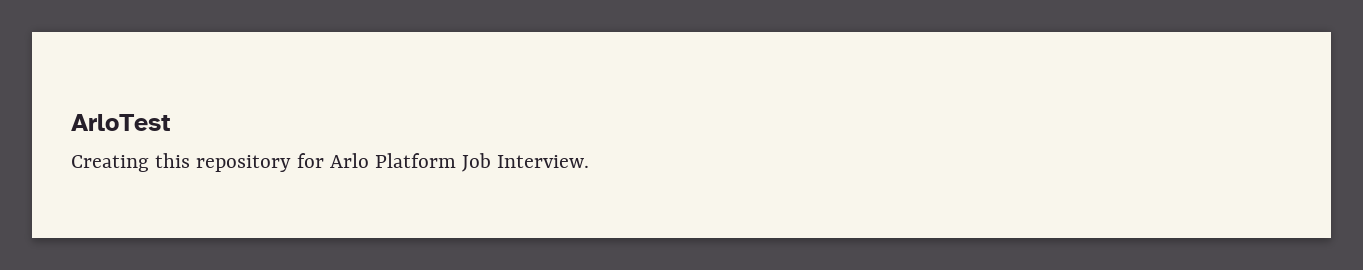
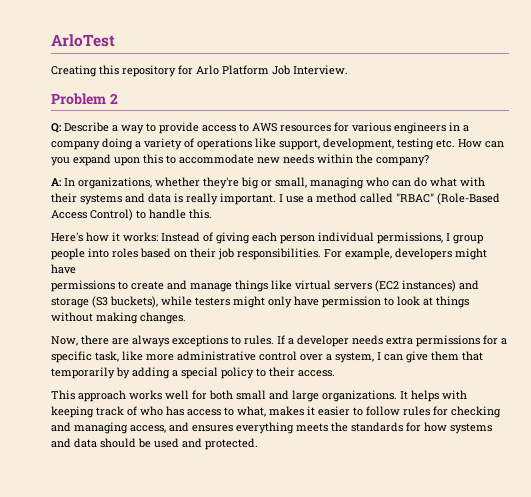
+ Problem 2
+ Q: Describe a way to provide access to AWS resources for various engineers in a company doing a variety of operations like support, development, testing etc. How can you expand upon this to accommodate new needs within the company?
+ A: In organizations, whether they're big or small, managing who can do what with their systems and data is really important. I use a method called "RBAC" (Role-Based Access Control) to handle this.
+ Here's how it works: Instead of giving each person individual permissions, I group people into roles based on their job responsibilities. For example, developers might have
+ permissions to create and manage things like virtual servers (EC2 instances) and storage (S3 buckets), while testers might only have permission to look at things without making changes.
+ Now, there are always exceptions to rules. If a developer needs extra permissions for a specific task, like more administrative control over a system, I can give them that temporarily by adding a special policy to their access.
+ This approach works well for both small and large organizations. It helps with keeping track of who has access to what, makes it easier to follow rules for checking and managing access, and ensures everything meets the standards for how systems and data should be used and protected.

